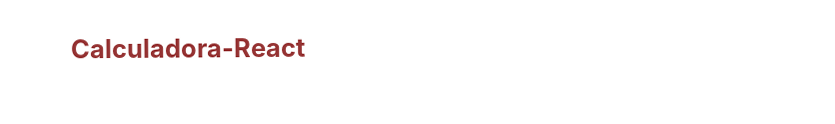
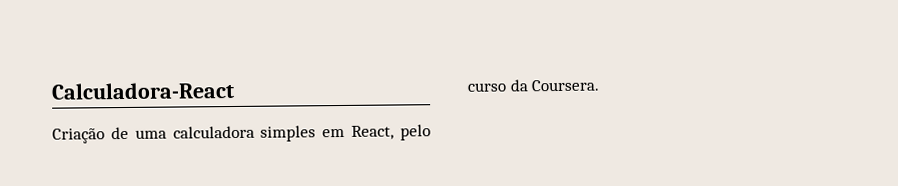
+ Criação de uma calculadora simples em React, pelo curso da Coursera.

